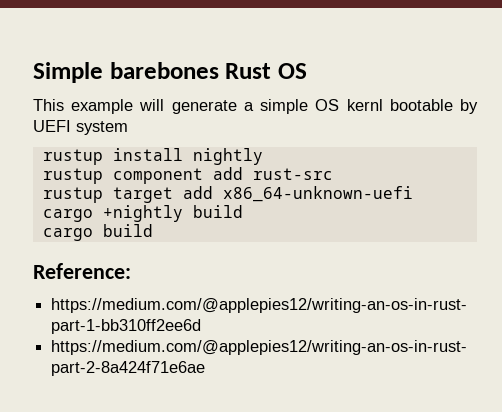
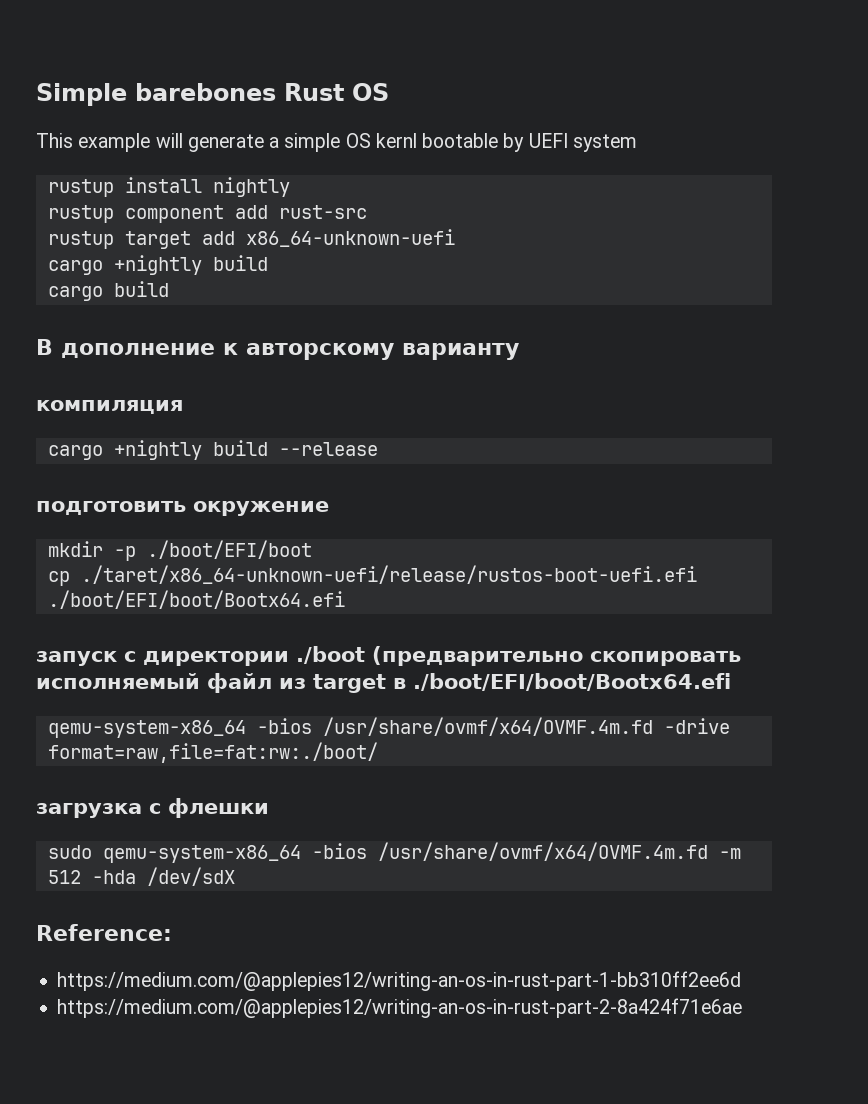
+ В дополнение к авторскому варианту
+ компиляция
+ cargo +nightly build --release
+ подготовить окружение
+ mkdir -p ./boot/EFI/boot
+ cp ./taret/x86_64-unknown-uefi/release/rustos-boot-uefi.efi ./boot/EFI/boot/Bootx64.efi
+ запуск с директории ./boot (предварительно скопировать исполняемый файл из target в ./boot/EFI/boot/Bootx64.efi
+ qemu-system-x86_64 -bios /usr/share/ovmf/x64/OVMF.4m.fd -drive format=raw,file=fat:rw:./boot/
+ загрузка с флешки
+ sudo qemu-system-x86_64 -bios /usr/share/ovmf/x64/OVMF.4m.fd -m 512 -hda /dev/sdX

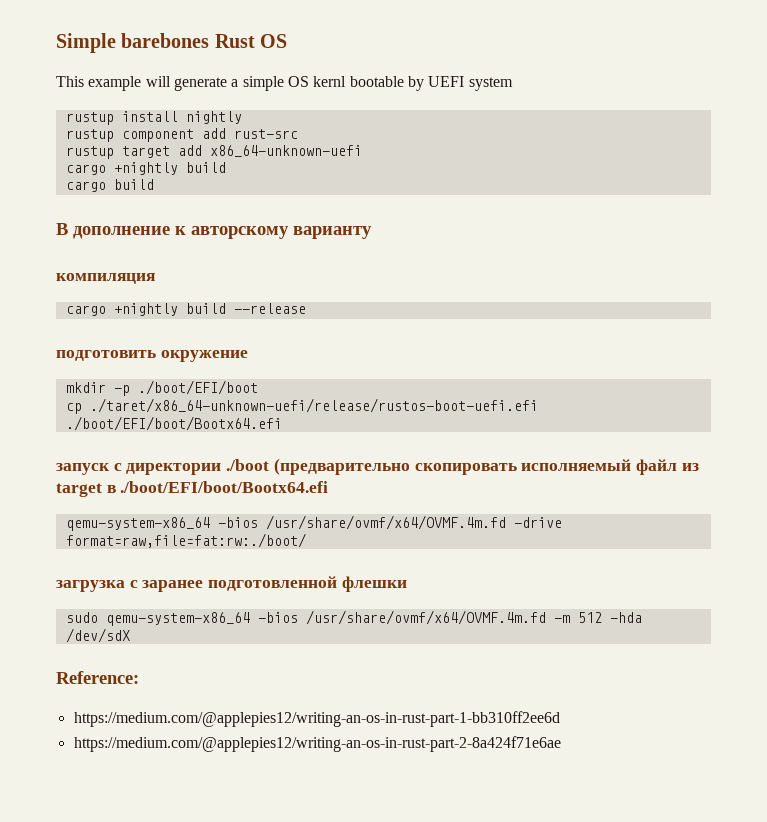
- загрузка с флешки
+ загрузка с заранее подготовленной флешки

